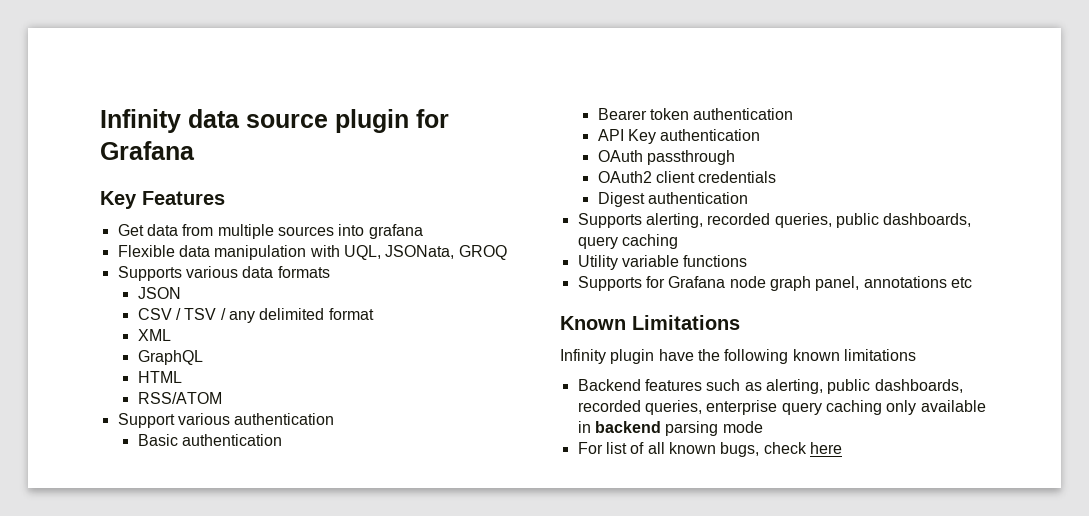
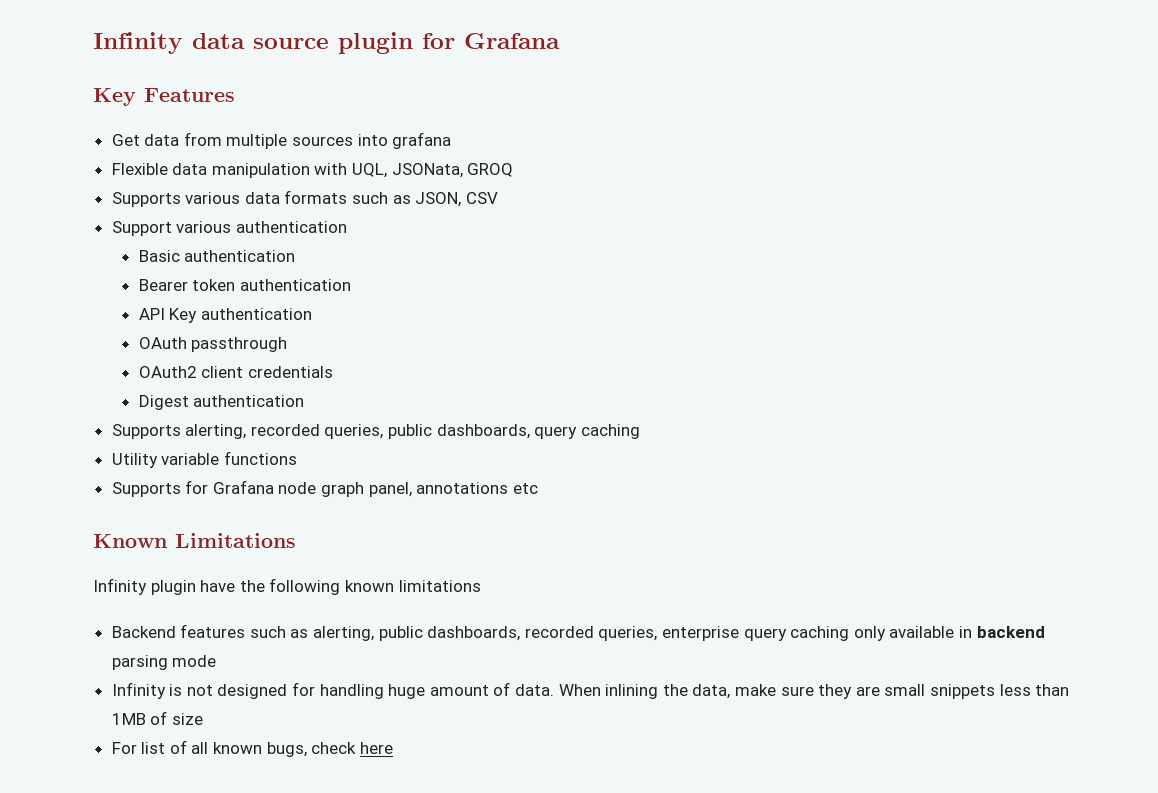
- Supports various data formats
- JSON
- CSV / TSV / any delimited format
- XML
- GraphQL
- HTML
- RSS/ATOM
+ Supports various data formats such as JSON, CSV
+ Infinity is not designed for handling huge amount of data. When inlining the data, make sure they are small snippets less than 1MB of size

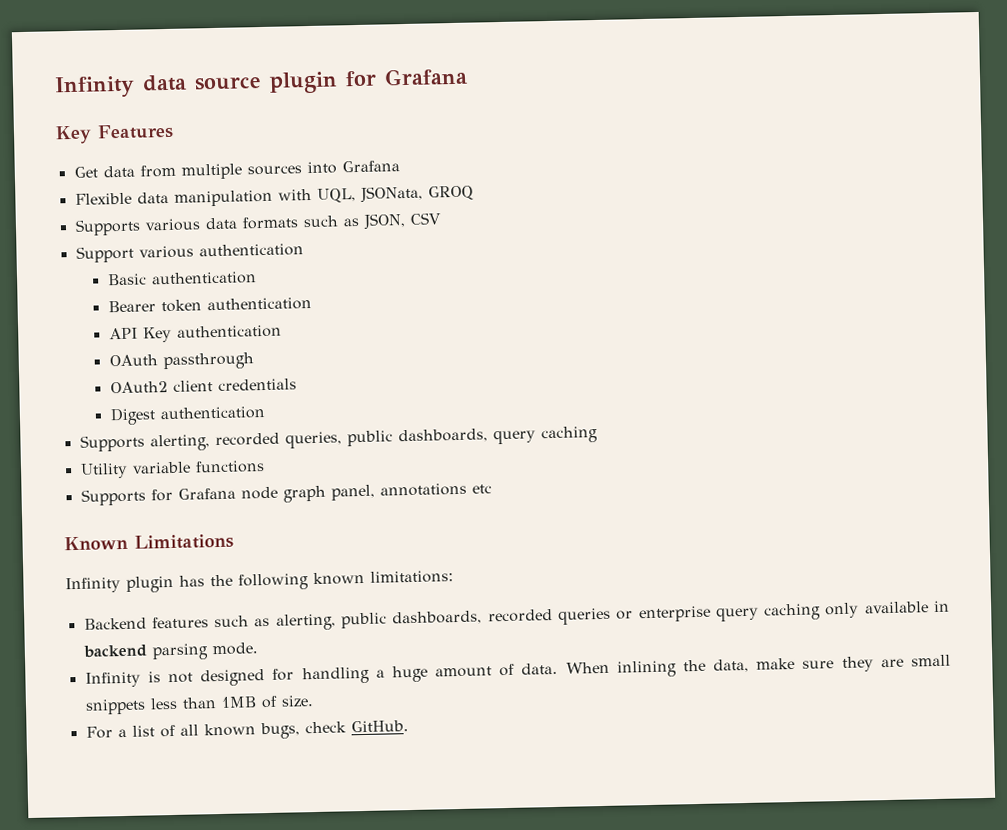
- Get data from multiple sources into grafana
+ Get data from multiple sources into Grafana
- Infinity plugin have the following known limitations
+ Infinity plugin has the following known limitations:
- Backend features such as alerting, public dashboards, recorded queries, enterprise query caching only available in backend parsing mode
+ Backend features such as alerting, public dashboards, recorded queries or enterprise query caching only available in backend parsing mode.
- Infinity is not designed for handling huge amount of data.
+ Infinity is not designed for handling a huge amount of data.
- When inlining the data, make sure they are small snippets less than 1MB of size
+ When inlining the data, make sure they are small snippets less than 1MB of size.
- For list of all known bugs, check here
+ For a list of all known bugs, check GitHub.

